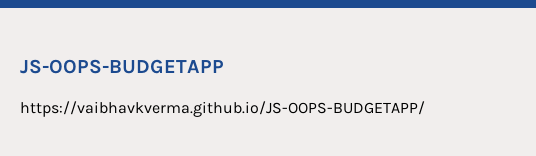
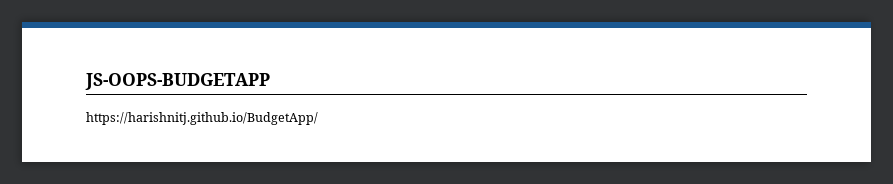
- https://vaibhavkverma.github.io/JS-OOPS-BUDGETAPP/
+ https://harishnitj.github.io/BudgetApp/

